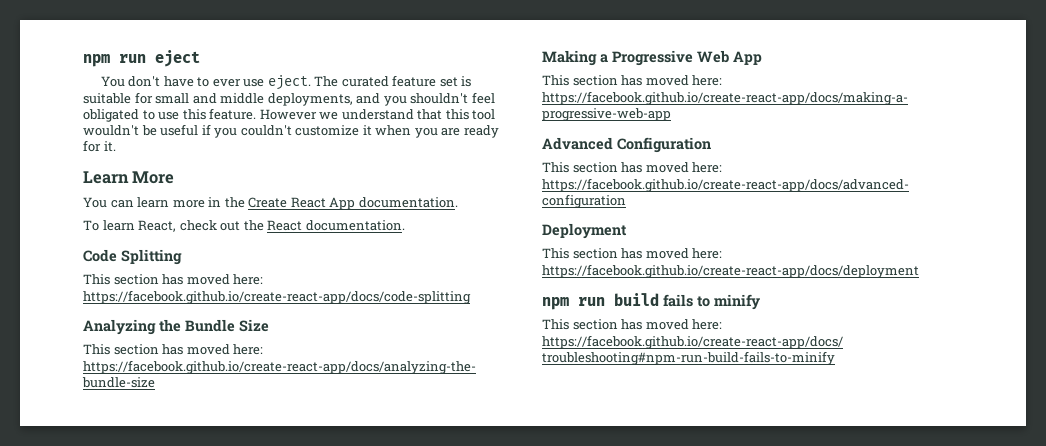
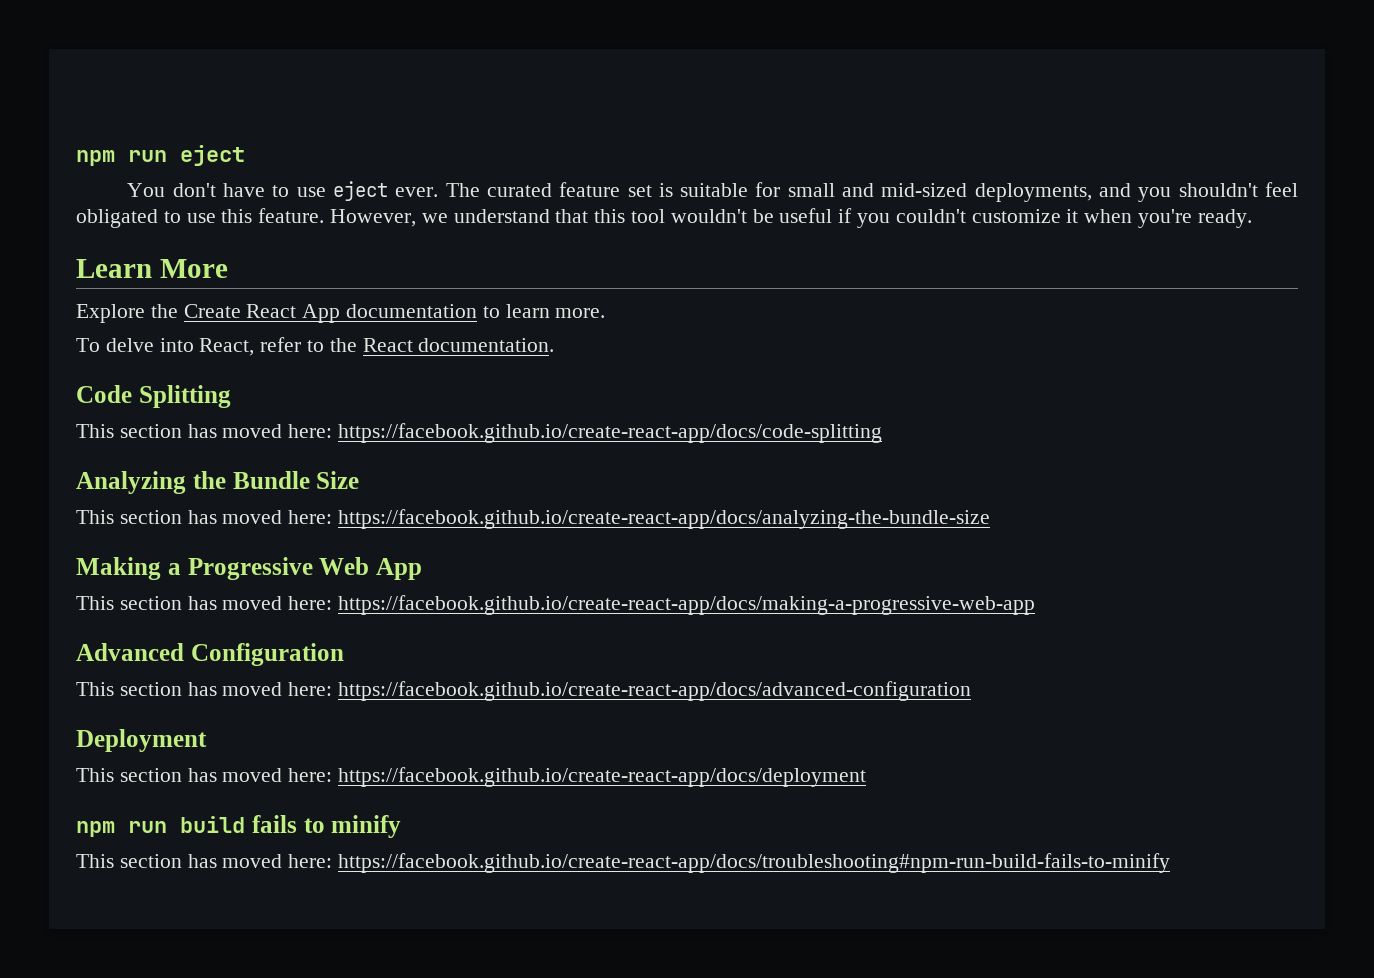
- You don't have to ever use eject.
+ You don't have to use eject ever.
- The curated feature set is suitable for small and middle deployments, and you shouldn't feel obligated to use this feature.
+ The curated feature set is suitable for small and mid-sized deployments, and you shouldn't feel obligated to use this feature.
- However we understand that this tool wouldn't be useful if you couldn't customize it when you are ready for it.
+ However, we understand that this tool wouldn't be useful if you couldn't customize it when you're ready.
  Learn More
- You can learn more in the Create React App documentation.
- To learn React, check out the React documentation.
+ Explore the Create React App documentation to learn more.
+ To delve into React, refer to the React documentation.

